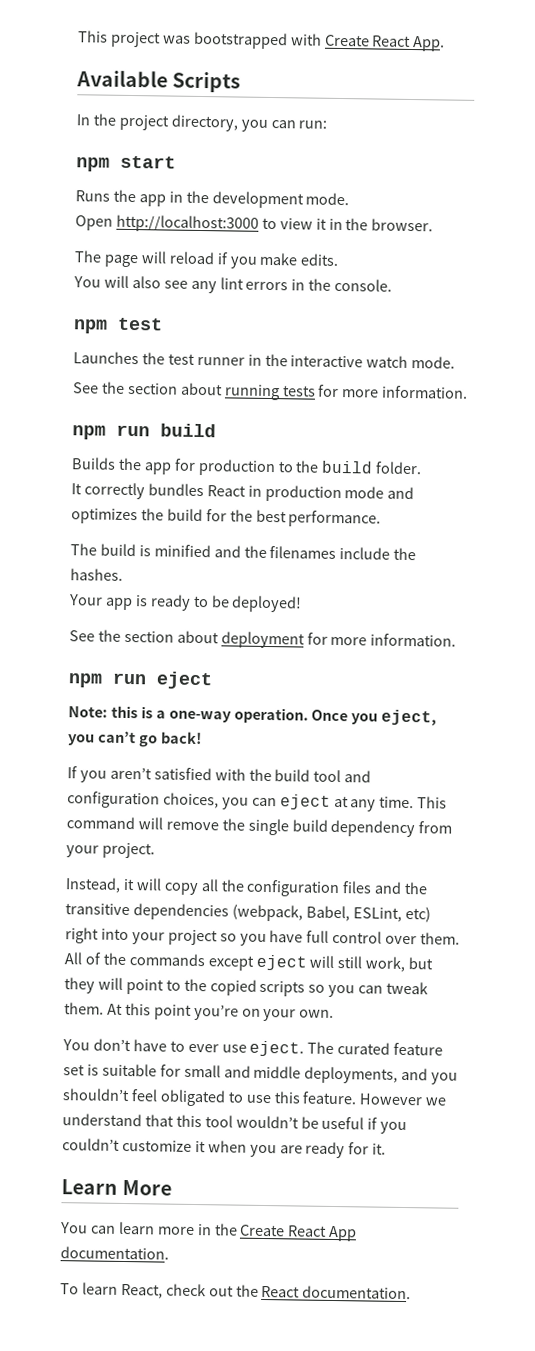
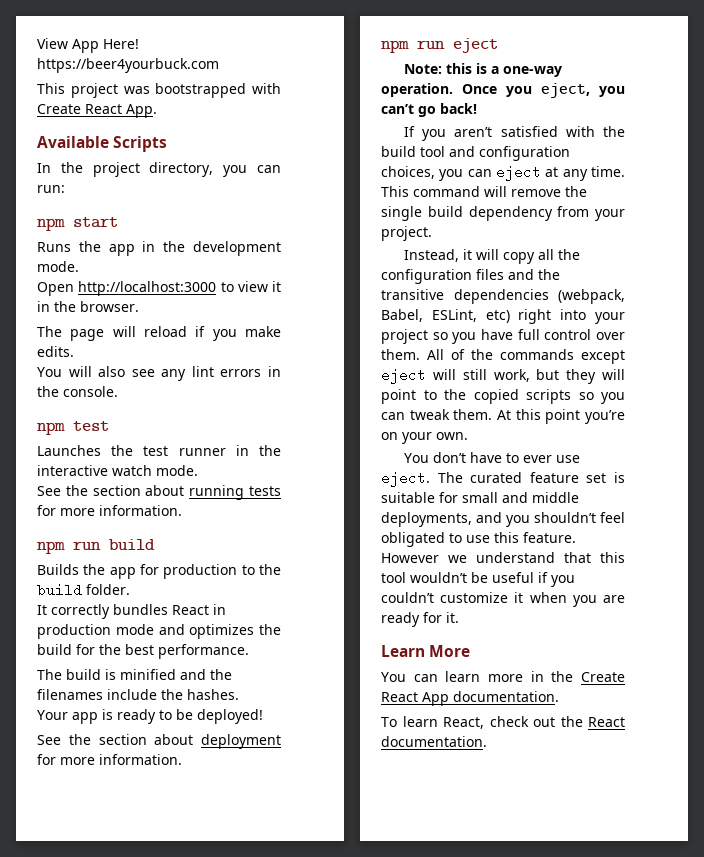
+ View App Here! https://beer4yourbuck.com

